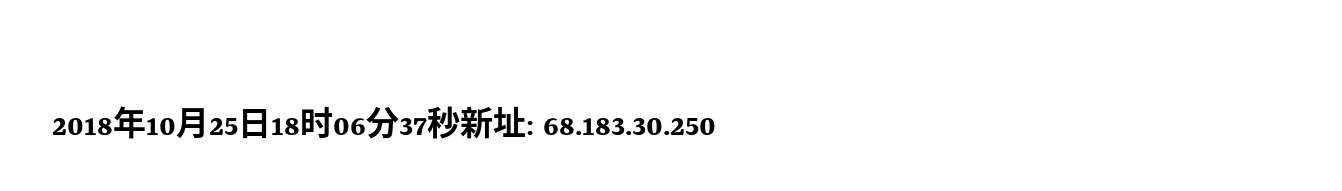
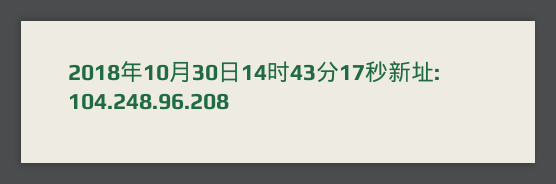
- 2018年10月25日18时06分37秒新址: 68.183.30.250
+ 2018年10月30日14时43分17秒新址: 104.248.96.208

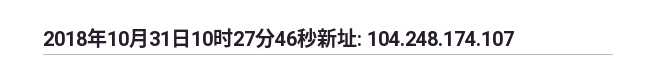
- 2018年10月30日14时43分17秒新址: 104.248.96.208
+ 2018年10月31日10时27分46秒新址: 104.248.174.107

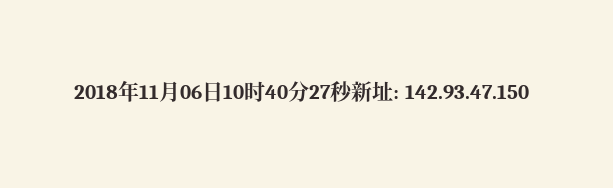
- 2018年10月31日10时27分46秒新址: 104.248.174.107
+ 2018年11月06日10时40分27秒新址: 142.93.47.150

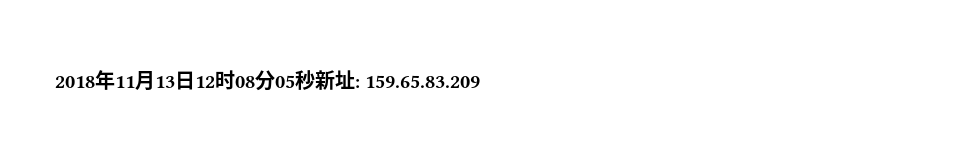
- 2018年11月06日10时40分27秒新址: 142.93.47.150
+ 2018年11月13日12时08分05秒新址: 159.65.83.209

